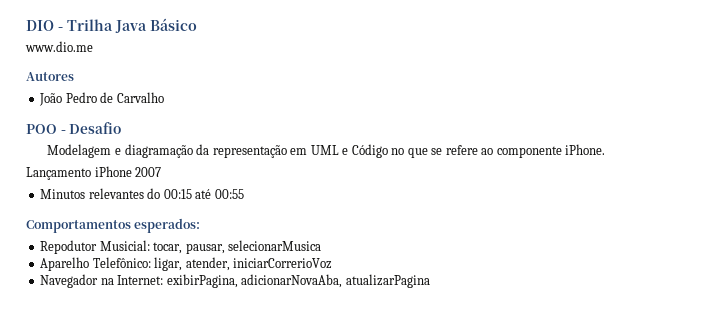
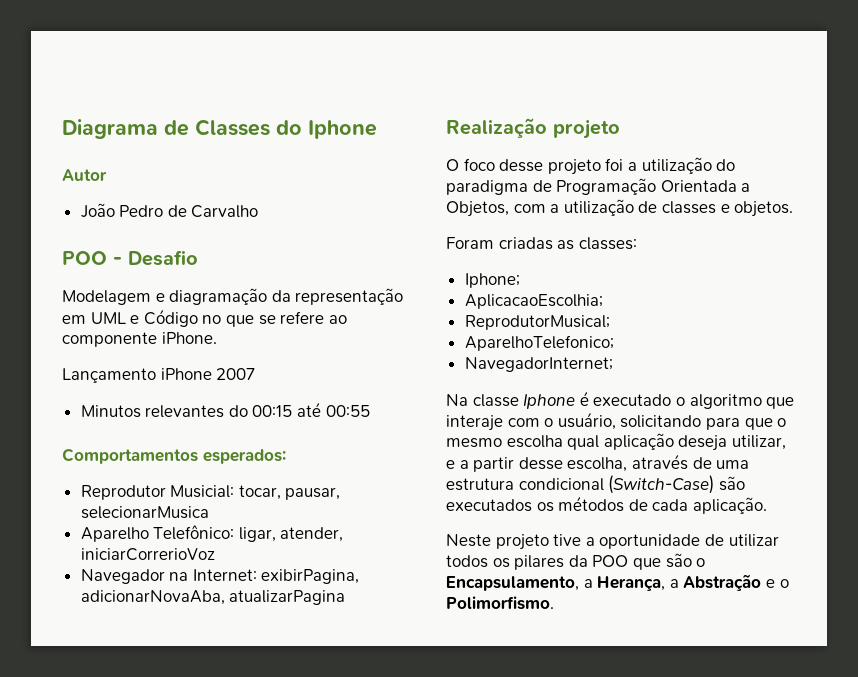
- DIO - Trilha Java Básico
- www.dio.me
- Autores
+ Diagrama de Classes do Iphone
+ Autor
- Repodutor Musicial: tocar, pausar, selecionarMusica
+ Reprodutor Musicial: tocar, pausar, selecionarMusica
+ Realização projeto
+ O foco desse projeto foi a utilização do paradigma de Programação Orientada a Objetos, com a utilização de classes e objetos.
+ Foram criadas as classes:
+ Iphone;
+ AplicacaoEscolhia;
+ ReprodutorMusical;
+ AparelhoTelefonico;
+ NavegadorInternet;
+ Na classe Iphone é executado o algoritmo que interaje com o usuário, solicitando para que o mesmo escolha qual aplicação deseja utilizar, e a partir desse escolha, através de uma estrutura condicional (Switch-Case) são executados os métodos de cada aplicação.
+ Neste projeto tive a oportunidade de utilizar todos os pilares da POO que são o Encapsulamento, a Herança, a Abstração e o Polimorfismo.

